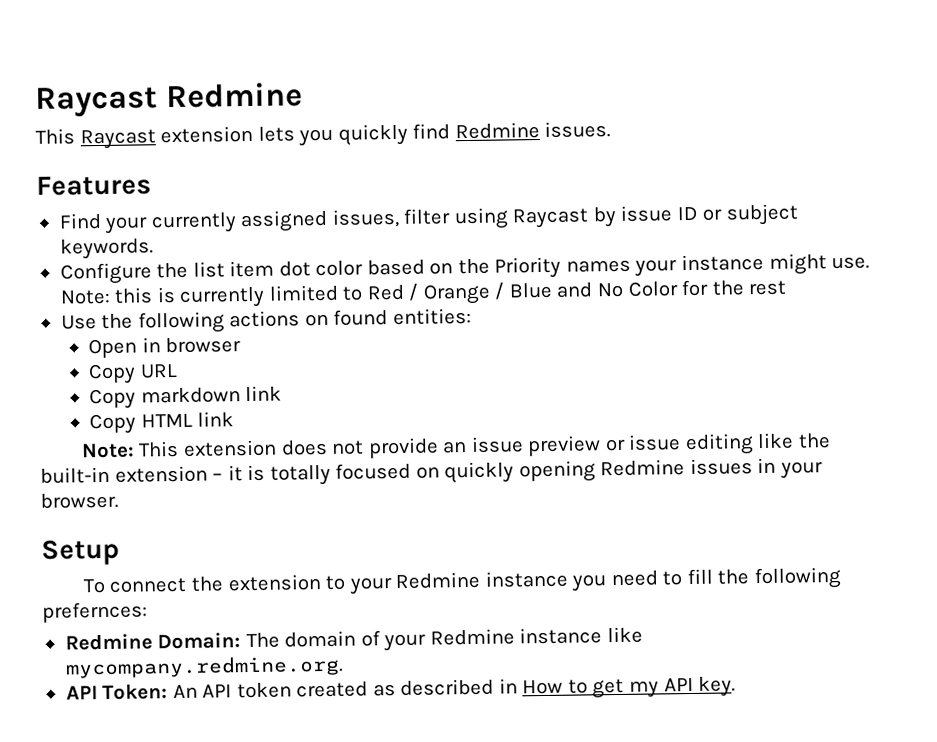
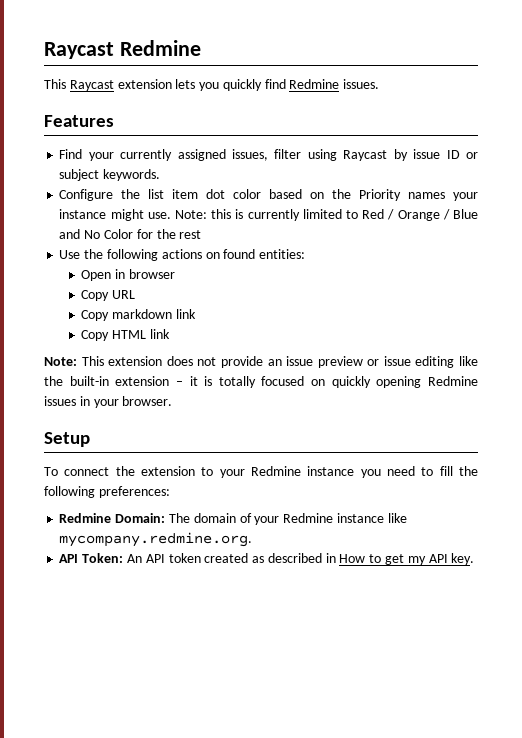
- To connect the extension to your Redmine instance you need to fill the following prefernces:
+ To connect the extension to your Redmine instance you need to fill the following preferences:

